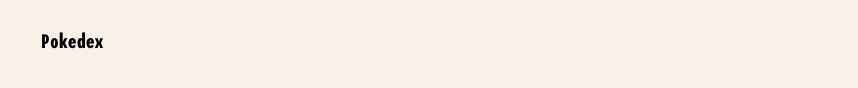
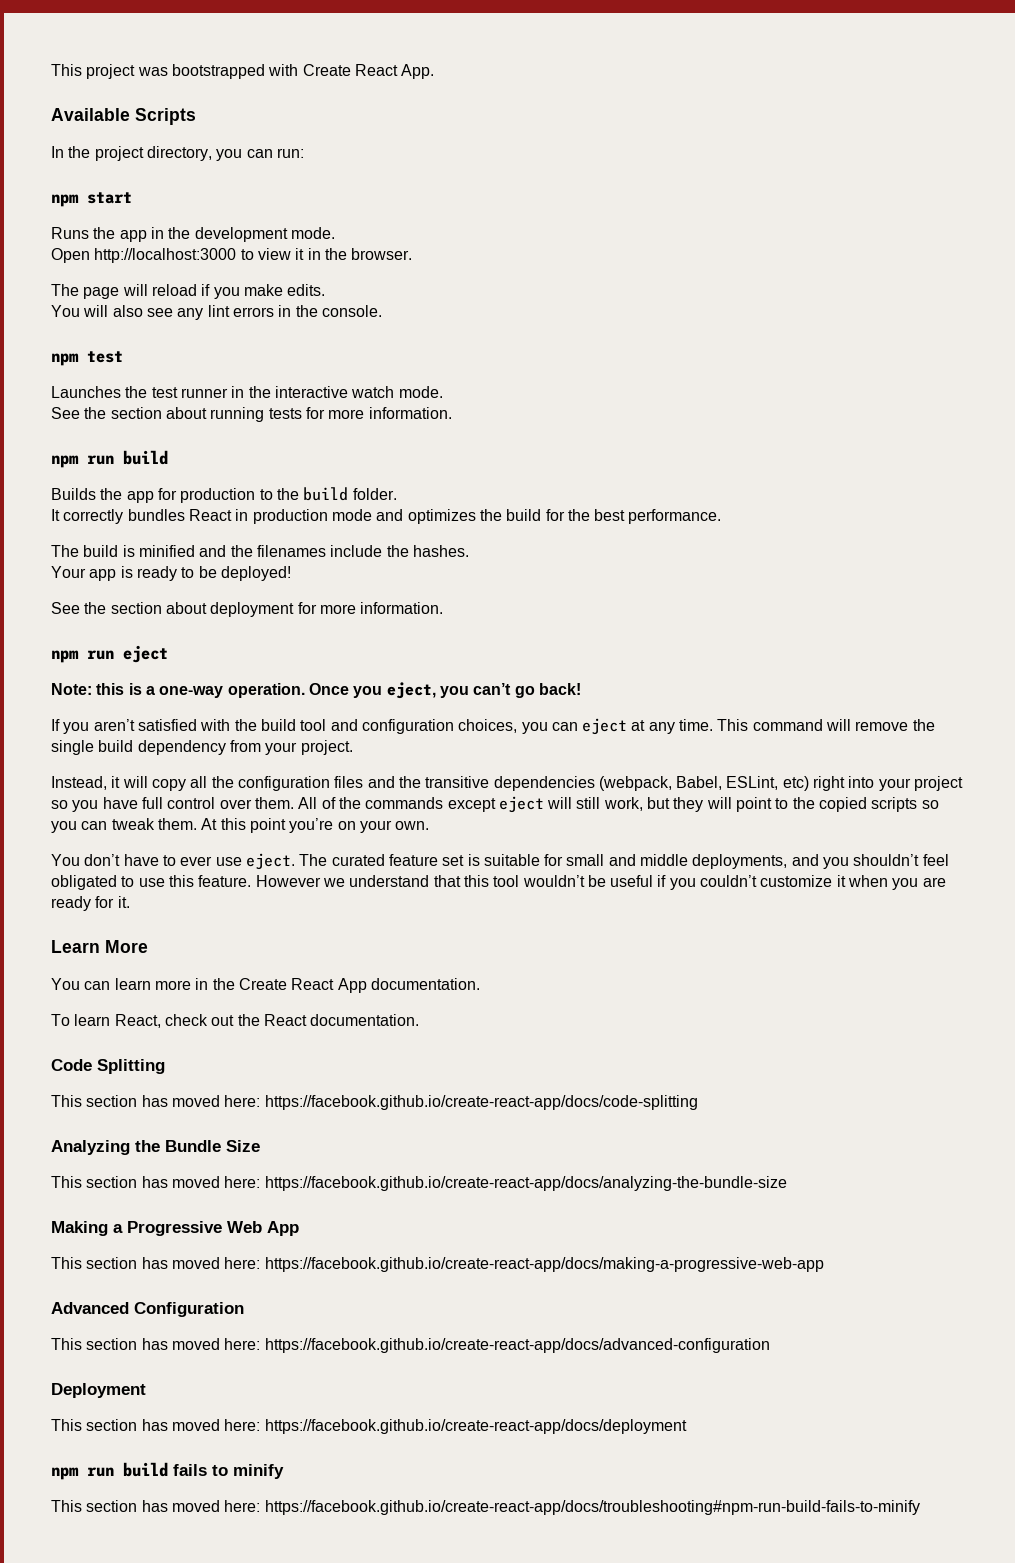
- Pokedex
+ This project was bootstrapped with Create React App.
+ Available Scripts
+ In the project directory, you can run:
+ npm start
+ Runs the app in the development mode.
+ Open http://localhost:3000 to view it in the browser.
+ The page will reload if you make edits.
+ You will also see any lint errors in the console.
+ npm test
+ Launches the test runner in the interactive watch mode.
+ See the section about running tests for more information.
+ npm run build
+ Builds the app for production to the build folder.
+ It correctly bundles React in production mode and optimizes the build for the best performance.
+ The build is minified and the filenames include the hashes.
+ Your app is ready to be deployed!
+ See the section about deployment for more information.
+ npm run eject
+ Note: this is a one-way operation. Once you eject, you can’t go back!
+ If you aren’t satisfied with the build tool and configuration choices, you can eject at any time. This command will remove the single build dependency from your project.
+ Instead, it will copy all the configuration files and the transitive dependencies (webpack, Babel, ESLint, etc) right into your project so you have full control over them. All of the commands except eject will still work, but they will point to the copied scripts so you can tweak them. At this point you’re on your own.
+ You don’t have to ever use eject. The curated feature set is suitable for small and middle deployments, and you shouldn’t feel obligated to use this feature. However we understand that this tool wouldn’t be useful if you couldn’t customize it when you are ready for it.
+ Learn More
+ You can learn more in the Create React App documentation.
+ To learn React, check out the React documentation.
+ Code Splitting
+ This section has moved here: https://facebook.github.io/create-react-app/docs/code-splitting
+ Analyzing the Bundle Size
+ This section has moved here: https://facebook.github.io/create-react-app/docs/analyzing-the-bundle-size
+ Making a Progressive Web App
+ This section has moved here: https://facebook.github.io/create-react-app/docs/making-a-progressive-web-app
+ Advanced Configuration
+ This section has moved here: https://facebook.github.io/create-react-app/docs/advanced-configuration
+ Deployment
+ This section has moved here: https://facebook.github.io/create-react-app/docs/deployment
+ npm run build fails to minify
+ This section has moved here: https://facebook.github.io/create-react-app/docs/troubleshooting#npm-run-build-fails-to-minify

